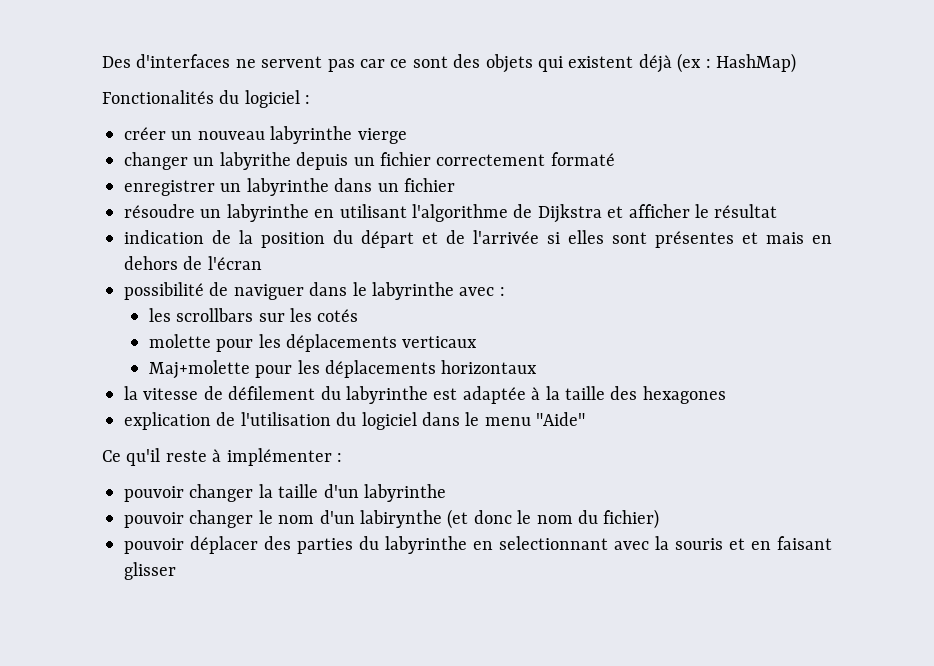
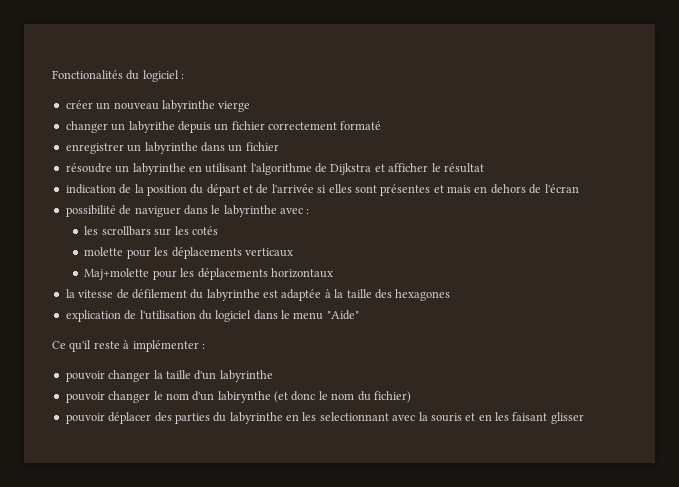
- Des d'interfaces ne servent pas car ce sont des objets qui existent déjà (ex : HashMap)
- pouvoir déplacer des parties du labyrinthe en selectionnant avec la souris et en faisant glisser
+ pouvoir déplacer des parties du labyrinthe en les selectionnant avec la souris et en les faisant glisser

